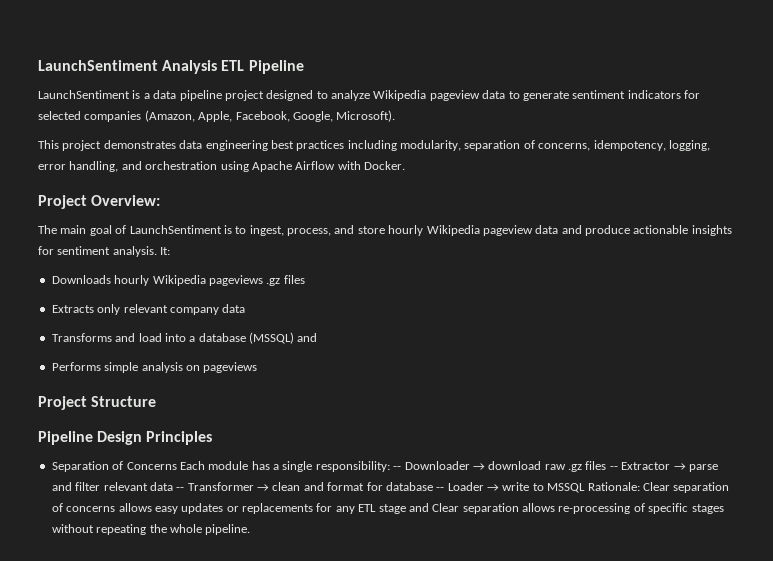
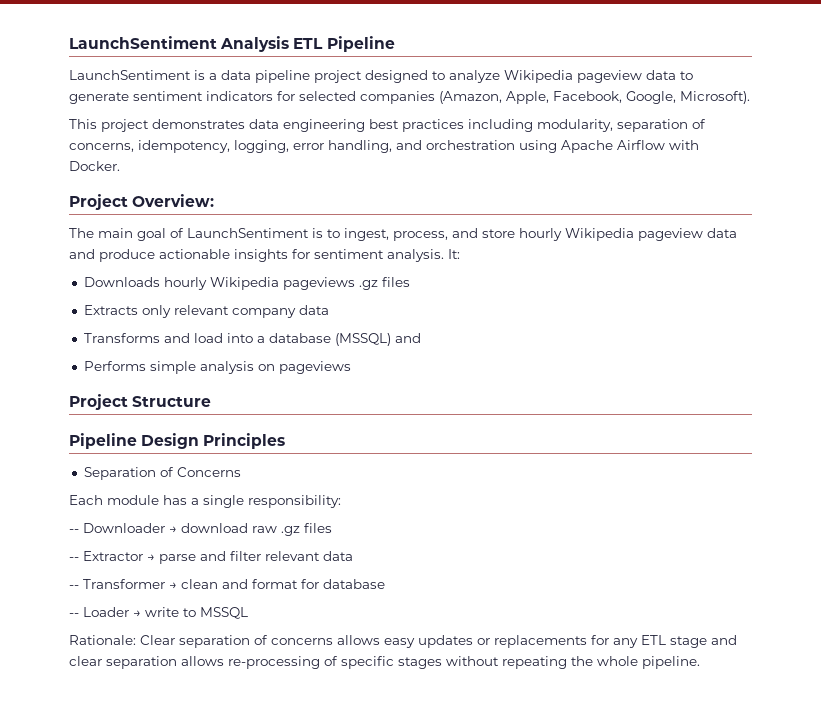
- Separation of Concerns Each module has a single responsibility: -- Downloader → download raw .gz files -- Extractor → parse and filter relevant data -- Transformer → clean and format for database -- Loader → write to MSSQL Rationale:
+ Separation of Concerns
+ Each module has a single responsibility:
+ -- Downloader → download raw .gz files
+ -- Extractor → parse and filter relevant data
+ -- Transformer → clean and format for database
+ -- Loader → write to MSSQL
+ Rationale:
- Clear separation of concerns allows easy updates or replacements for any ETL stage and Clear separation allows re-processing of specific stages without repeating the whole pipeline.
+ Clear separation of concerns allows easy updates or replacements for any ETL stage and clear separation allows re-processing of specific stages without repeating the whole pipeline.

